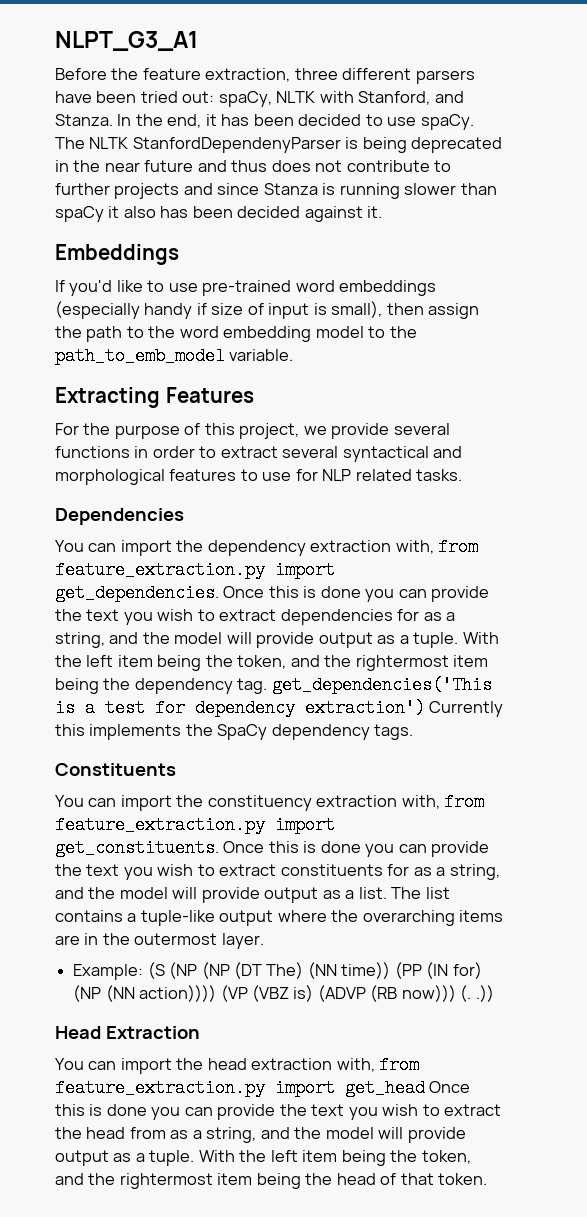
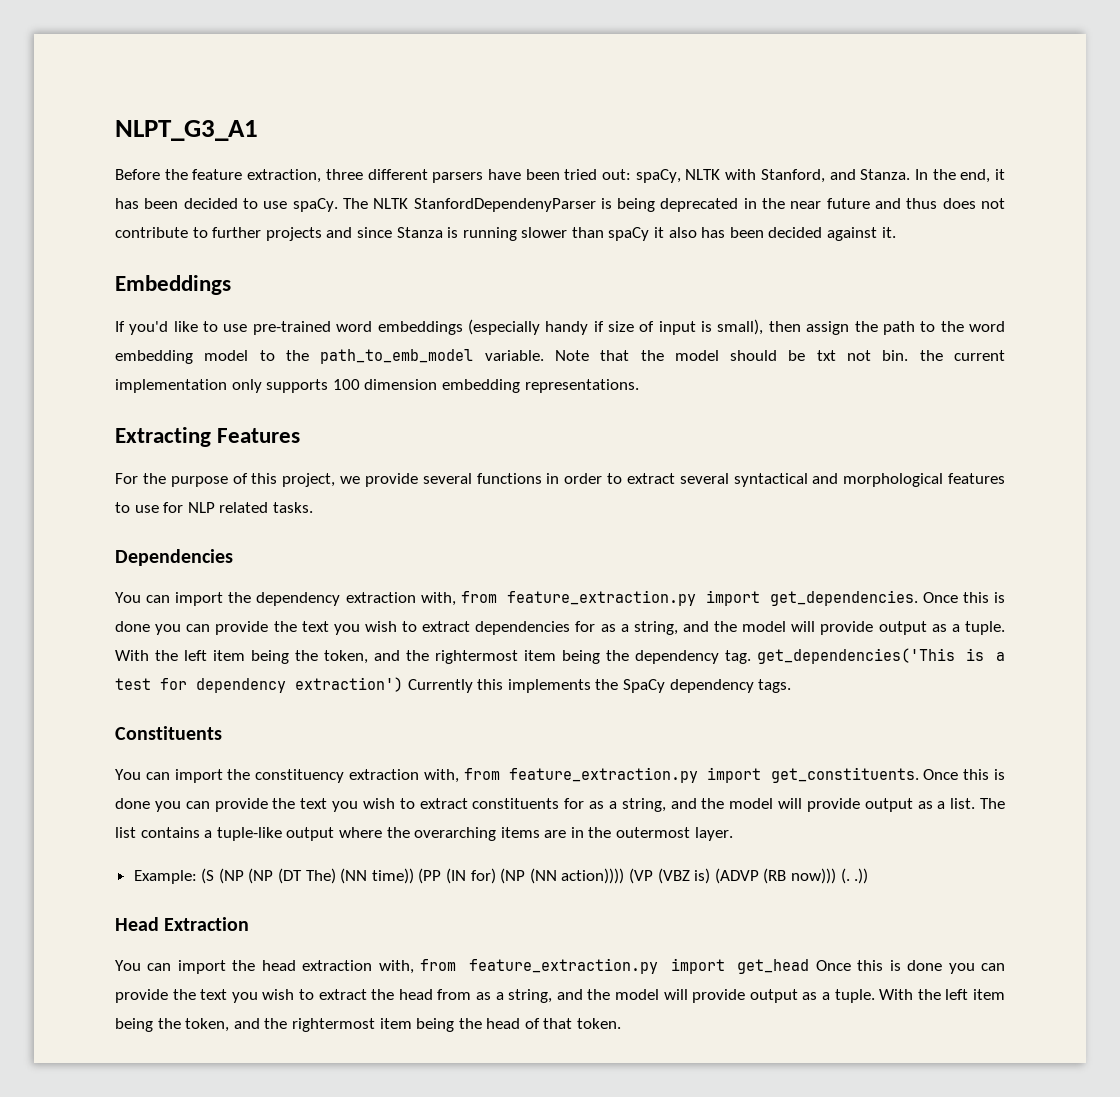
+ Note that the model should be txt not bin. the current implementation only supports 100 dimension embedding representations.

